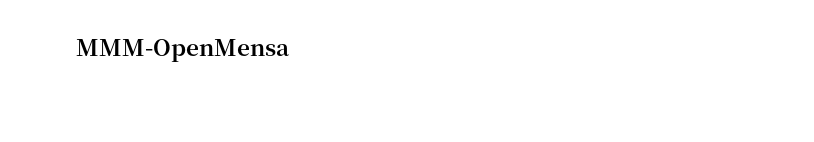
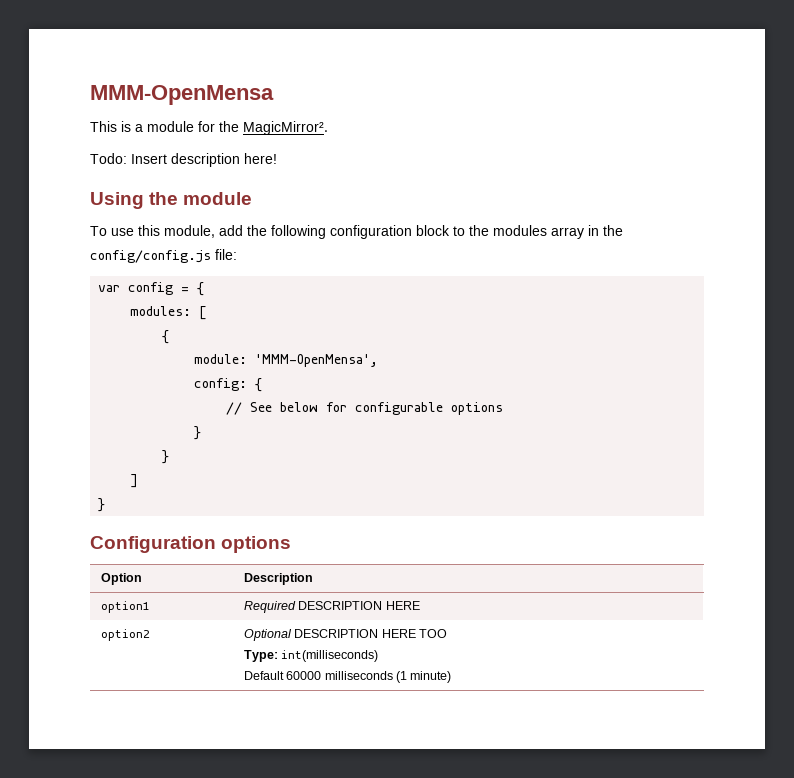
+ This is a module for the MagicMirror².
+ Todo: Insert description here!
+ Using the module
+ To use this module, add the following configuration block to the modules array in the config/config.js file:
+ var config = {
+ modules: [
+ {
+ module: 'MMM-OpenMensa',
+ config: {
+ // See below for configurable options
+ }
+ }
+ ]
+ }
+ Configuration options
+ Option | Description
+ option1 | Required DESCRIPTION HERE
+ option2 | Optional DESCRIPTION HERE TOO
+ Type: int(milliseconds)
+ Default 60000 milliseconds (1 minute)

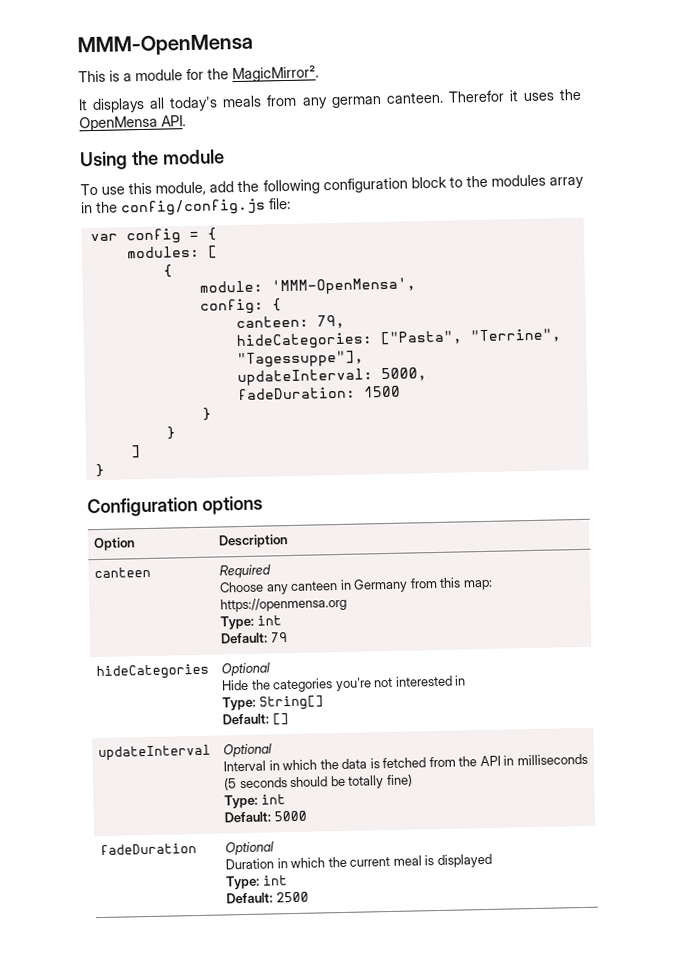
- Todo: Insert description here!
+ It displays all today's meals from any german canteen. Therefor it uses the OpenMensa API.
- // See below for configurable options
+ canteen: 79,
+ hideCategories: ["Pasta", "Terrine", "Tagessuppe"],
+ updateInterval: 5000,
+ fadeDuration: 1500
- option1 | Required DESCRIPTION HERE
- option2 | Optional DESCRIPTION HERE TOO
- Type: int(milliseconds)
- Default 60000 milliseconds (1 minute)
+ canteen | Required
+ Choose any canteen in Germany from this map: https://openmensa.org
+ Type: int
+ Default: 79
+ hideCategories | Optional
+ Hide the categories you're not interested in
+ Type: String[]
+ Default: []
+ updateInterval | Optional
+ Interval in which the data is fetched from the API in milliseconds (5 seconds should be totally fine)
+ Type: int
+ Default: 5000
+ fadeDuration | Optional
+ Duration in which the current meal is displayed
+ Type: int
+ Default: 2500

